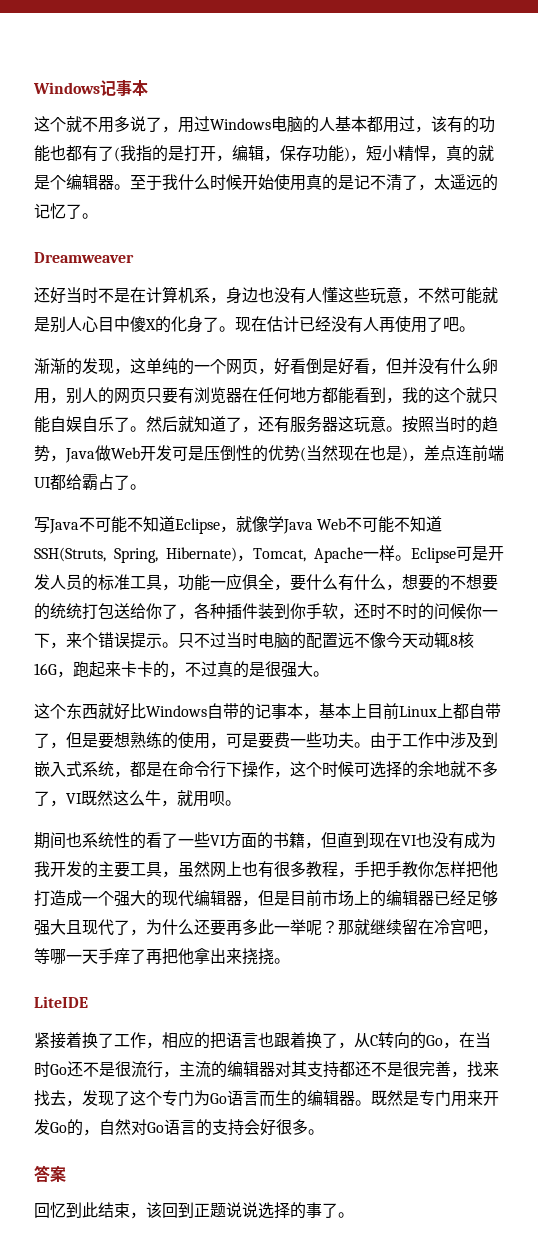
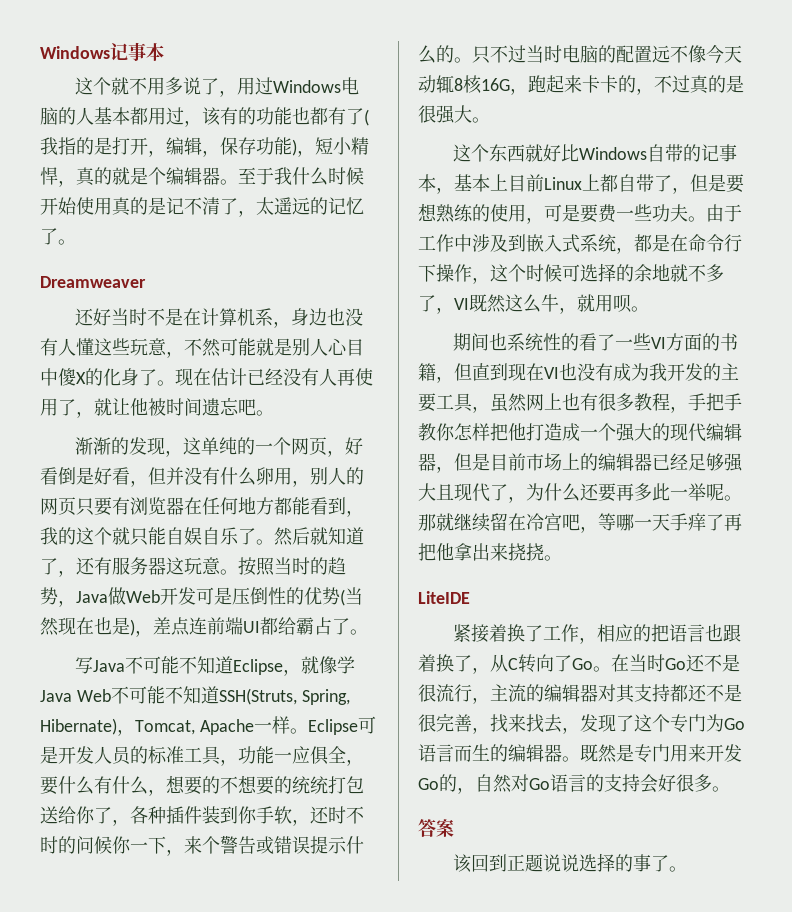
- 现在估计已经没有人再使用了吧。
+ 现在估计已经没有人再使用了，就让他被时间遗忘吧。
- Eclipse可是开发人员的标准工具，功能一应俱全，要什么有什么，想要的不想要的统统打包送给你了，各种插件装到你手软，还时不时的问候你一下，来个错误提示。
+ Eclipse可是开发人员的标准工具，功能一应俱全，要什么有什么，想要的不想要的统统打包送给你了，各种插件装到你手软，还时不时的问候你一下，来个警告或错误提示什么的。
- 期间也系统性的看了一些VI方面的书籍，但直到现在VI也没有成为我开发的主要工具，虽然网上也有很多教程，手把手教你怎样把他打造成一个强大的现代编辑器，但是目前市场上的编辑器已经足够强大且现代了，为什么还要再多此一举呢？
+ 期间也系统性的看了一些VI方面的书籍，但直到现在VI也没有成为我开发的主要工具，虽然网上也有很多教程，手把手教你怎样把他打造成一个强大的现代编辑器，但是目前市场上的编辑器已经足够强大且现代了，为什么还要再多此一举呢。
- 紧接着换了工作，相应的把语言也跟着换了，从C转向的Go，在当时Go还不是很流行，主流的编辑器对其支持都还不是很完善，找来找去，发现了这个专门为Go语言而生的编辑器。
+ 紧接着换了工作，相应的把语言也跟着换了，从C转向了Go。在当时Go还不是很流行，主流的编辑器对其支持都还不是很完善，找来找去，发现了这个专门为Go语言而生的编辑器。
- 回忆到此结束，该回到正题说说选择的事了。
+ 该回到正题说说选择的事了。

